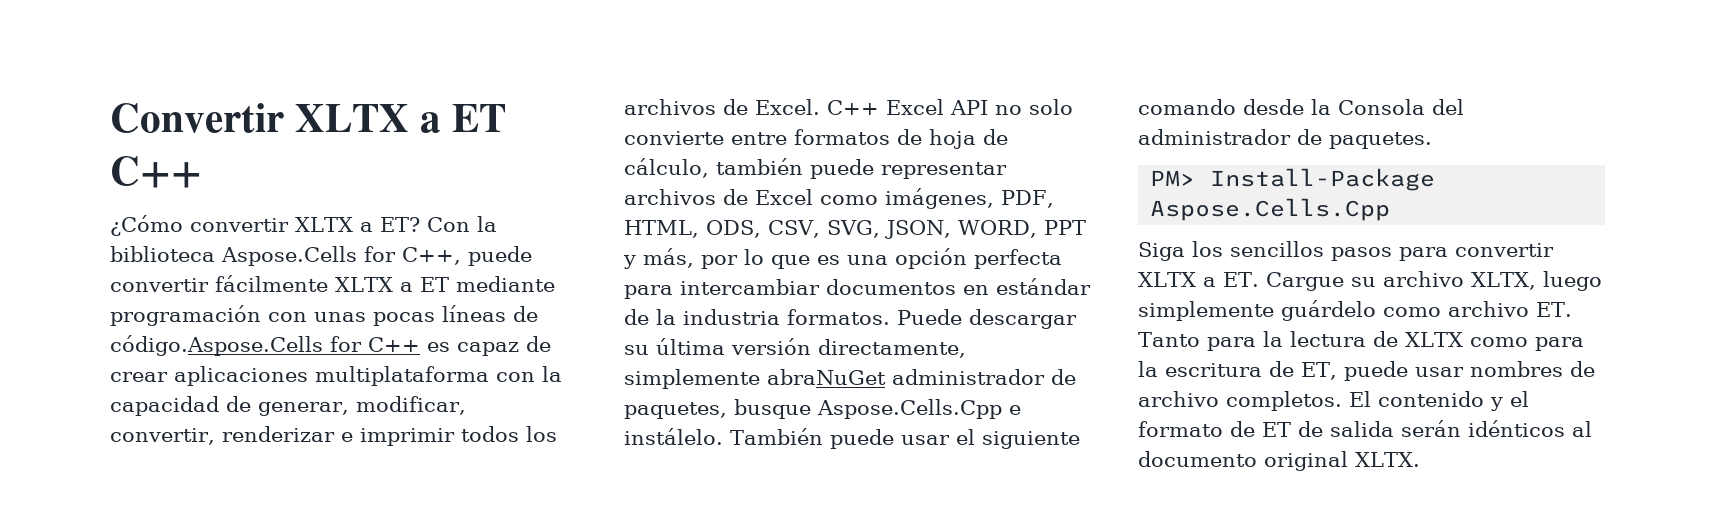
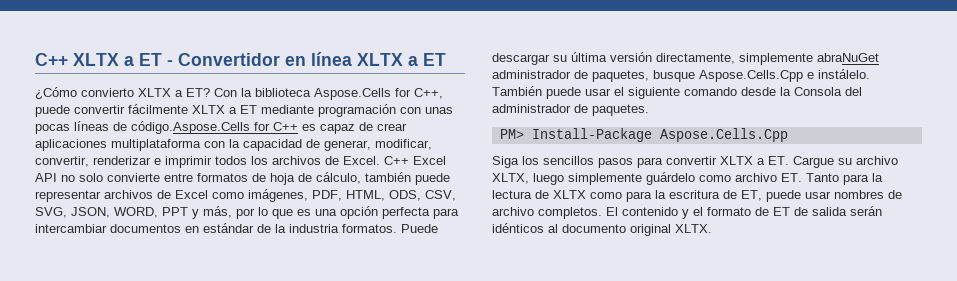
- Convertir XLTX a ET C++
+ C++ XLTX a ET - Convertidor en línea XLTX a ET
- ¿Cómo convertir XLTX a ET?
+ ¿Cómo convierto XLTX a ET?

